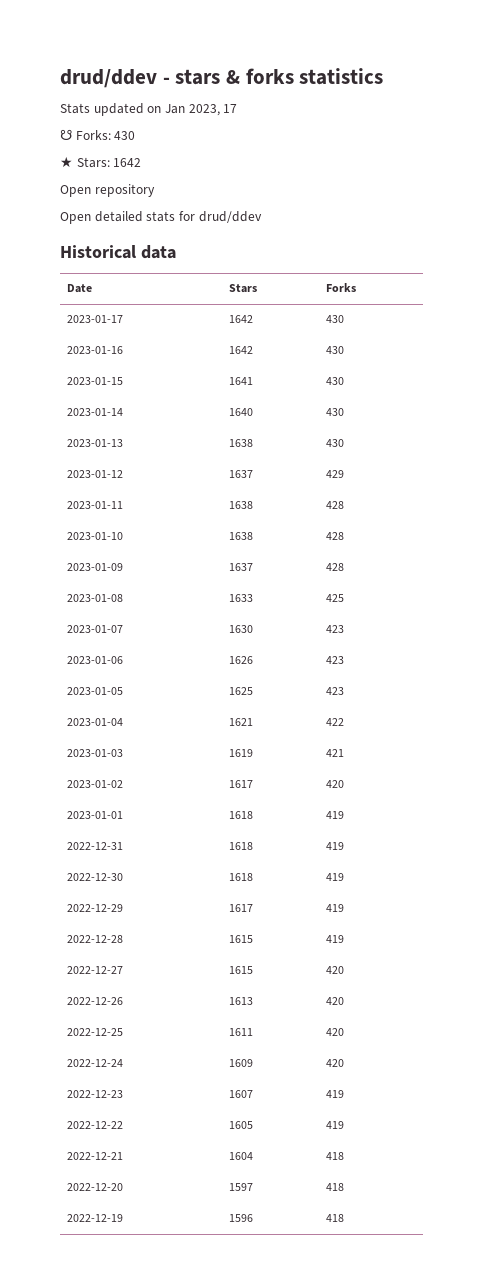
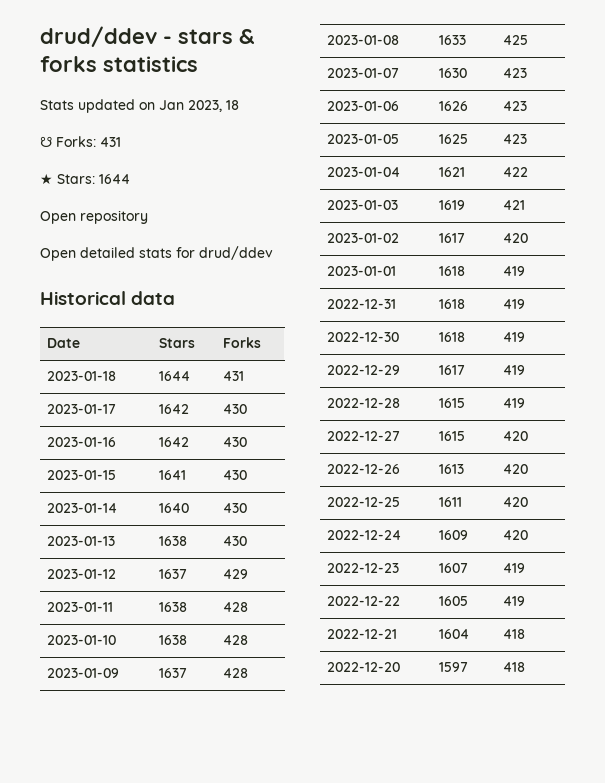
- Stats updated on Jan 2023, 17
+ Stats updated on Jan 2023, 18
- ☋ Forks: 430
+ ☋ Forks: 431
- ★ Stars: 1642
+ ★ Stars: 1644
+ 2023-01-18 | 1644 | 431
- 2022-12-19 | 1596 | 418

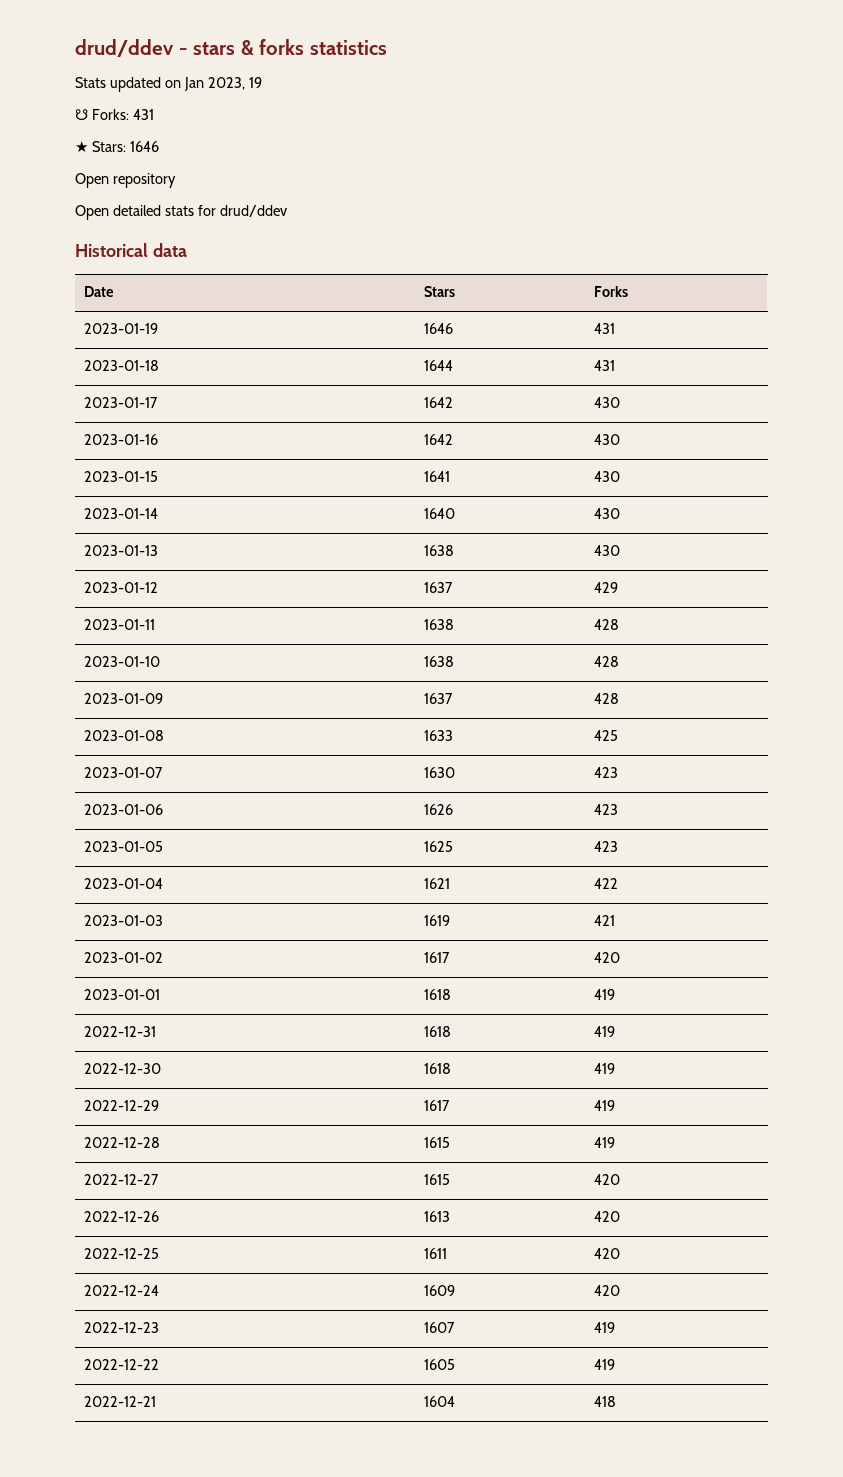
- Stats updated on Jan 2023, 18
+ Stats updated on Jan 2023, 19
- ★ Stars: 1644
+ ★ Stars: 1646
+ 2023-01-19 | 1646 | 431
- 2022-12-20 | 1597 | 418

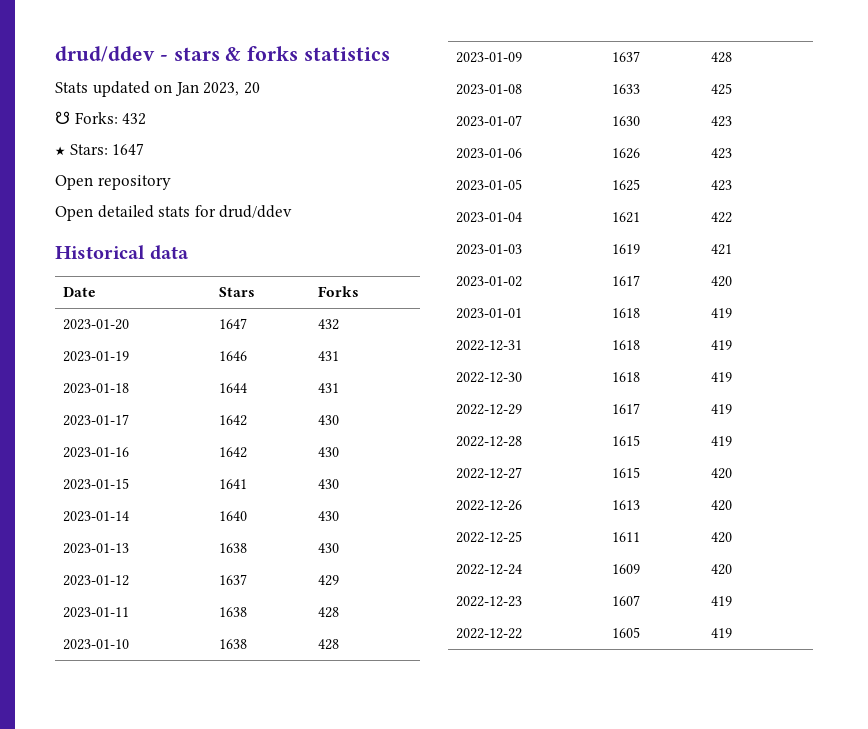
- Stats updated on Jan 2023, 19
+ Stats updated on Jan 2023, 20
- ☋ Forks: 431
+ ☋ Forks: 432
- ★ Stars: 1646
+ ★ Stars: 1647
+ 2023-01-20 | 1647 | 432
- 2022-12-21 | 1604 | 418

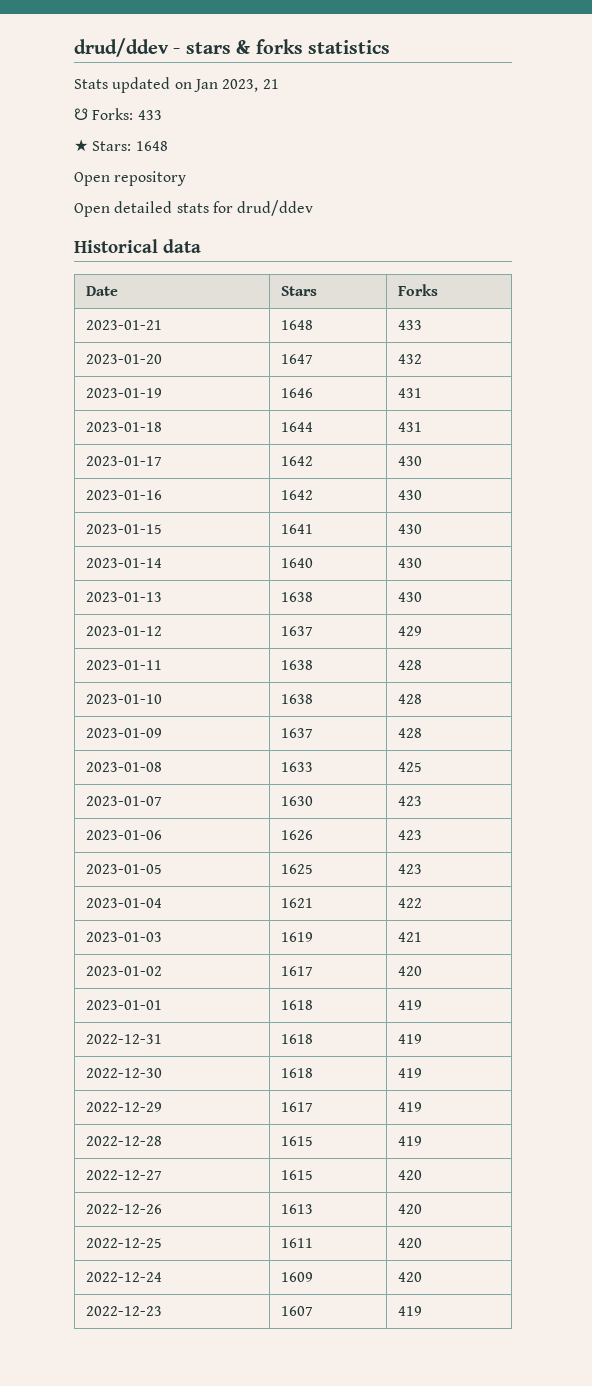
- Stats updated on Jan 2023, 20
+ Stats updated on Jan 2023, 21
- ☋ Forks: 432
+ ☋ Forks: 433
- ★ Stars: 1647
+ ★ Stars: 1648
+ 2023-01-21 | 1648 | 433
- 2022-12-22 | 1605 | 419

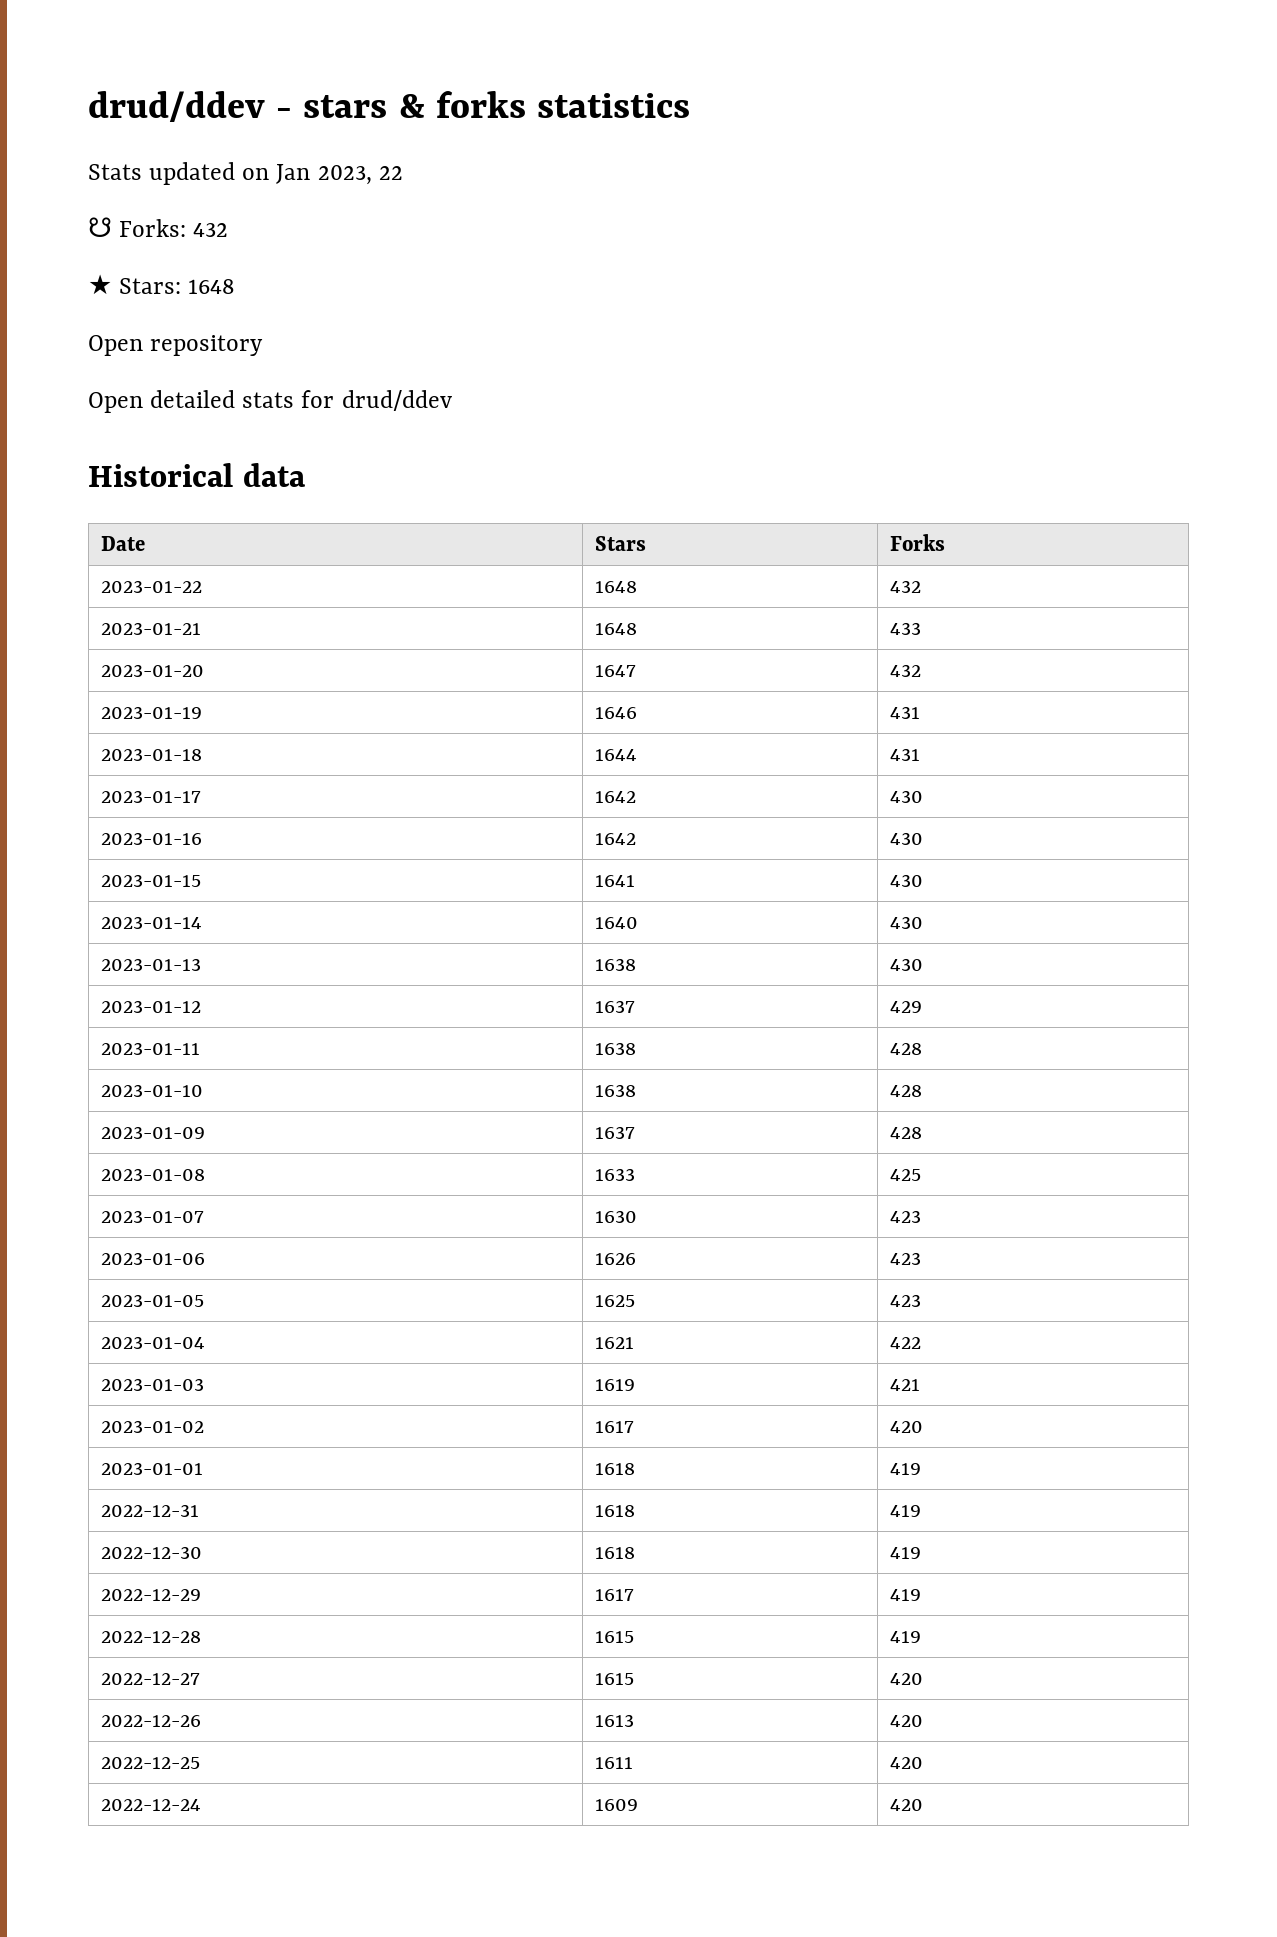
- Stats updated on Jan 2023, 21
+ Stats updated on Jan 2023, 22
- ☋ Forks: 433
+ ☋ Forks: 432
+ 2023-01-22 | 1648 | 432
- 2022-12-23 | 1607 | 419

